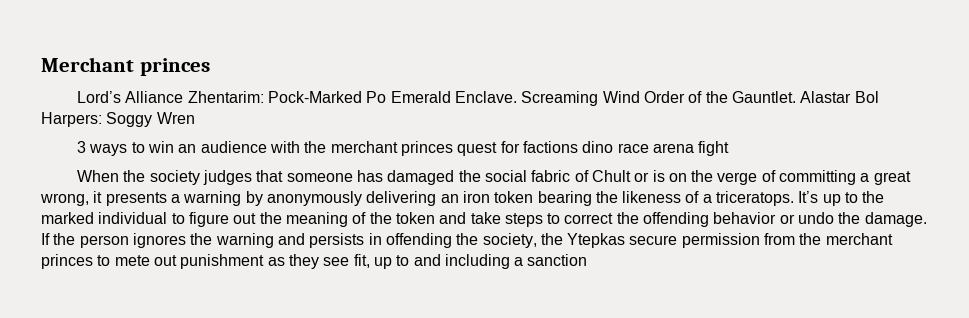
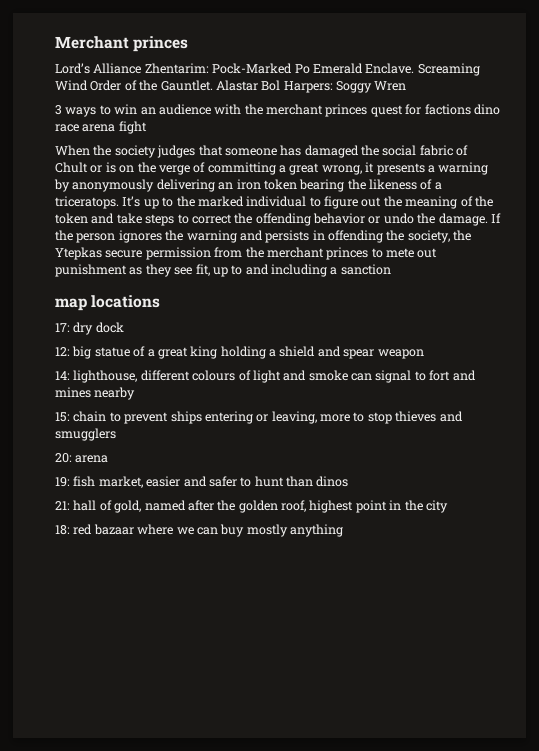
+ map locations
+ 17: dry dock
+ 12: big statue of a great king holding a shield and spear weapon
+ 14: lighthouse, different colours of light and smoke can signal to fort and mines nearby
+ 15: chain to prevent ships entering or leaving, more to stop thieves and smugglers
+ 20: arena
+ 19: fish market, easier and safer to hunt than dinos
+ 21: hall of gold, named after the golden roof, highest point in the city
+ 18: red bazaar where we can buy mostly anything

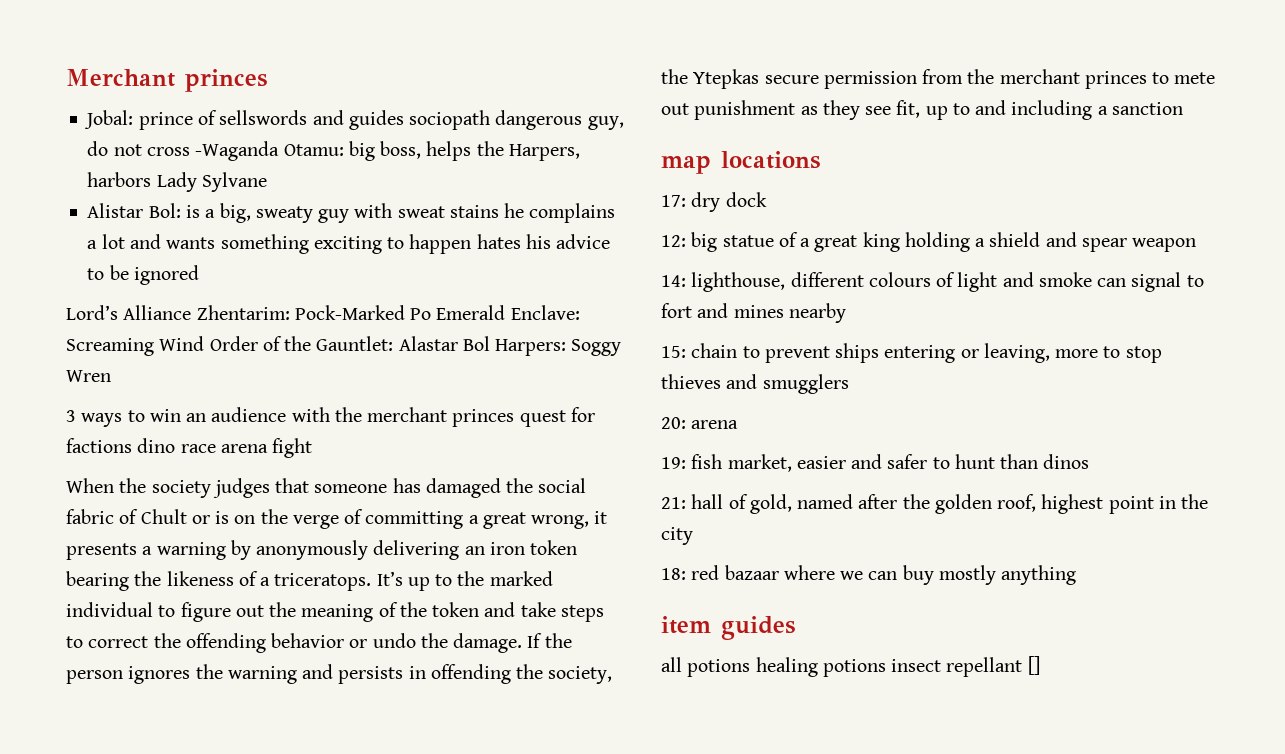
+ Jobal: prince of sellswords and guides sociopath dangerous guy, do not cross -Waganda Otamu: big boss, helps the Harpers, harbors Lady Sylvane
+ Alistar Bol: is a big, sweaty guy with sweat stains he complains a lot and wants something exciting to happen hates his advice to be ignored
- Lord’s Alliance Zhentarim: Pock-Marked Po Emerald Enclave. Screaming Wind Order of the Gauntlet. Alastar Bol Harpers: Soggy Wren
+ Lord’s Alliance Zhentarim: Pock-Marked Po Emerald Enclave: Screaming Wind Order of the Gauntlet: Alastar Bol Harpers: Soggy Wren
+ item guides
+ all potions healing potions insect repellant []

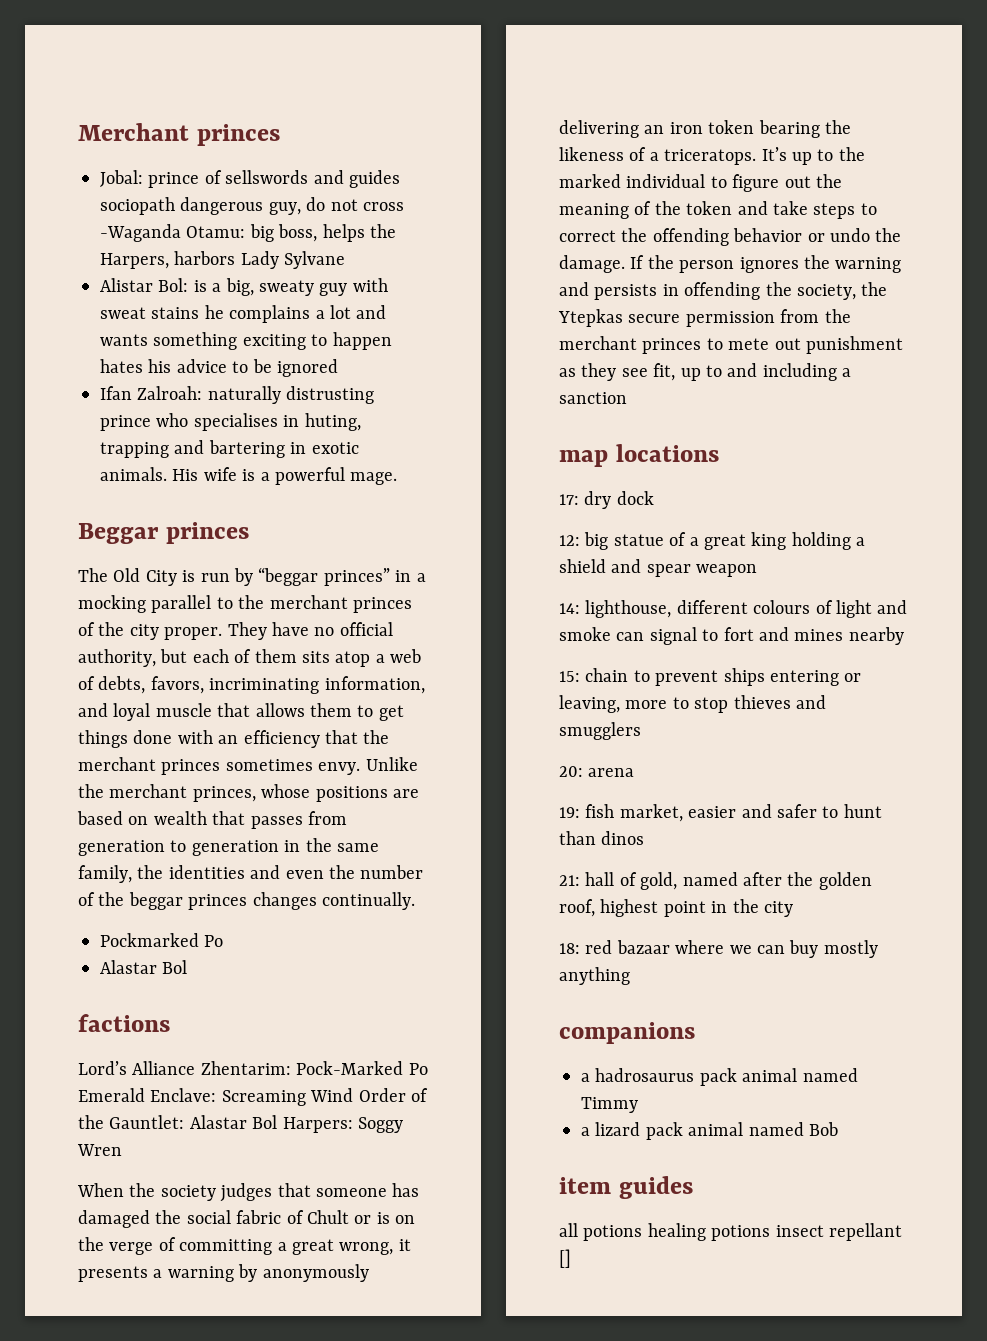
+ Ifan Zalroah: naturally distrusting prince who specialises in huting, trapping and bartering in exotic animals. His wife is a powerful mage.
+ Beggar princes
+ The Old City is run by “beggar princes” in a mocking parallel to the merchant princes of the city proper. They have no official authority, but each of them sits atop a web of debts, favors, incriminating information, and loyal muscle that allows them to get things done with an efficiency that the merchant princes sometimes envy. Unlike the merchant princes, whose positions are based on wealth that passes from generation to generation in the same family, the identities and even the number of the beggar princes changes continually.
+ Pockmarked Po
+ Alastar Bol
+ factions
- 3 ways to win an audience with the merchant princes quest for factions dino race arena fight
+ companions
+ a hadrosaurus pack animal named Timmy
+ a lizard pack animal named Bob

